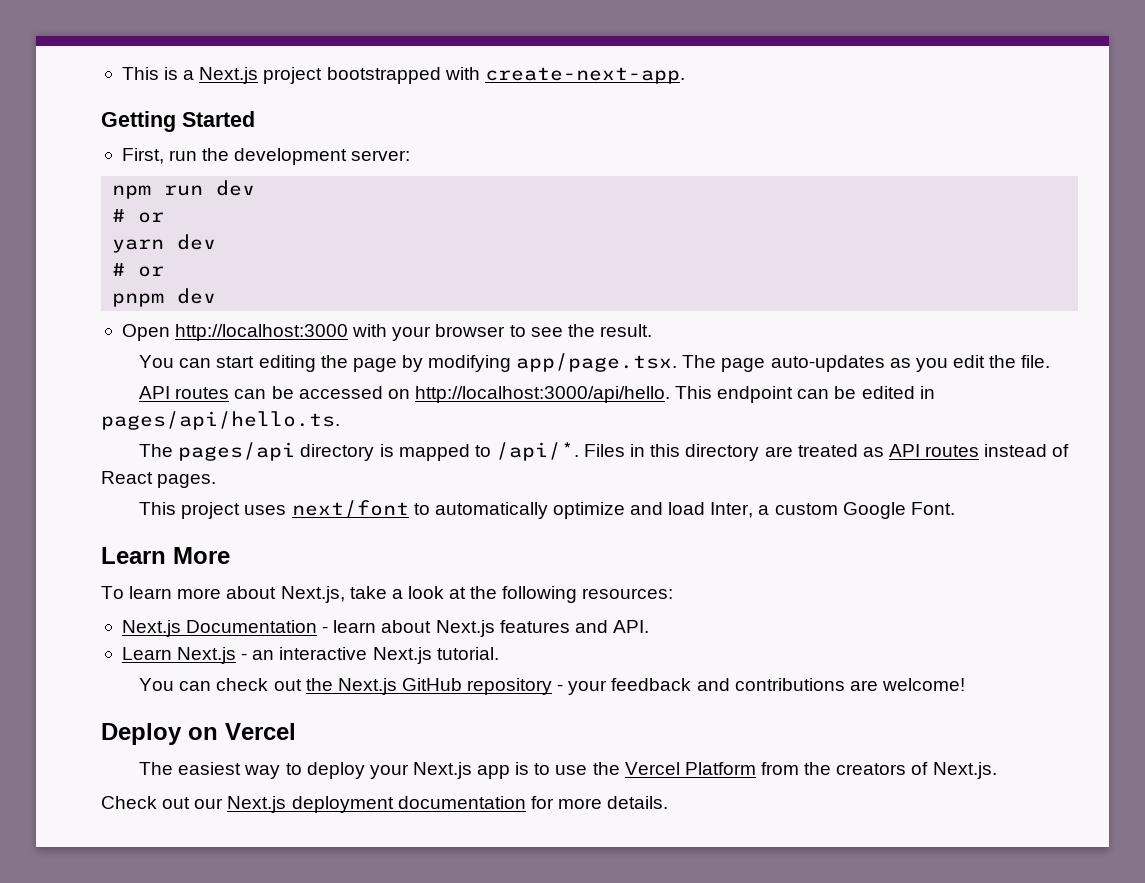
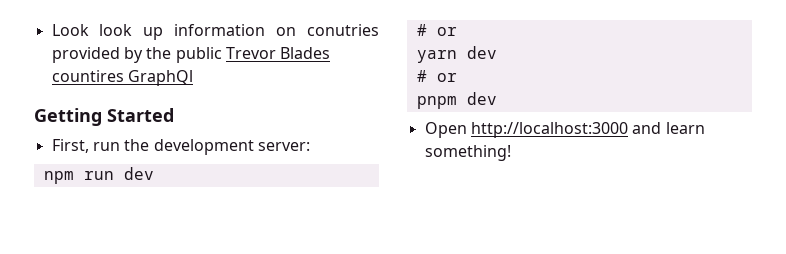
- This is a Next.js project bootstrapped with create-next-app.
+ Look look up information on conutries provided by the public Trevor Blades countires GraphQl
- Open http://localhost:3000 with your browser to see the result.
- You can start editing the page by modifying app/page.tsx. The page auto-updates as you edit the file.
- API routes can be accessed on http://localhost:3000/api/hello. This endpoint can be edited in pages/api/hello.ts.
- The pages/api directory is mapped to /api/*. Files in this directory are treated as API routes instead of React pages.
- This project uses next/font to automatically optimize and load Inter, a custom Google Font.
- Learn More
- To learn more about Next.js, take a look at the following resources:
- Next.js Documentation - learn about Next.js features and API.
- Learn Next.js - an interactive Next.js tutorial.
- You can check out the Next.js GitHub repository - your feedback and contributions are welcome!
- Deploy on Vercel
- The easiest way to deploy your Next.js app is to use the Vercel Platform from the creators of Next.js.
- Check out our Next.js deployment documentation for more details.
+ Open http://localhost:3000 and learn something!

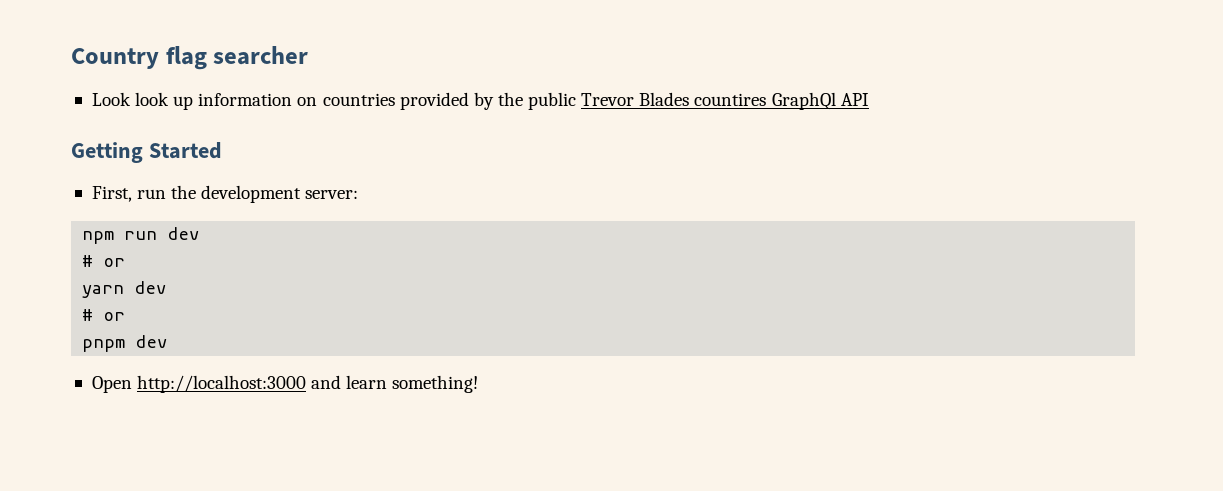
+ Country flag searcher
- Look look up information on conutries provided by the public Trevor Blades countires GraphQl
+ Look look up information on countries provided by the public Trevor Blades countires GraphQl API

